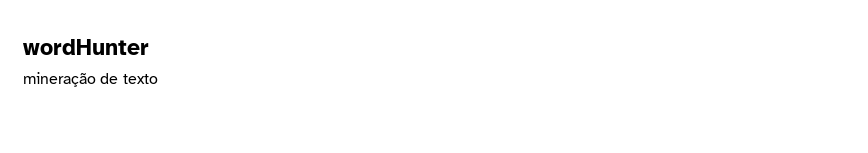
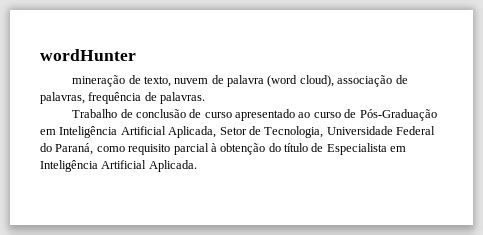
- mineração de texto
+ mineração de texto, nuvem de palavra (word cloud), associação de palavras, frequência de palavras.
+ Trabalho de conclusão de curso apresentado ao curso de Pós-Graduação em Inteligência Artificial Aplicada, Setor de Tecnologia, Universidade Federal do Paraná, como requisito parcial à obtenção do título de Especialista em Inteligência Artificial Aplicada.

